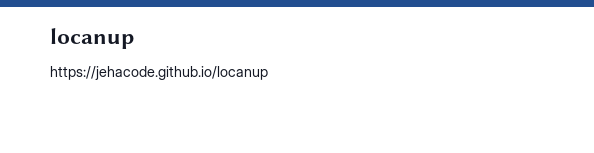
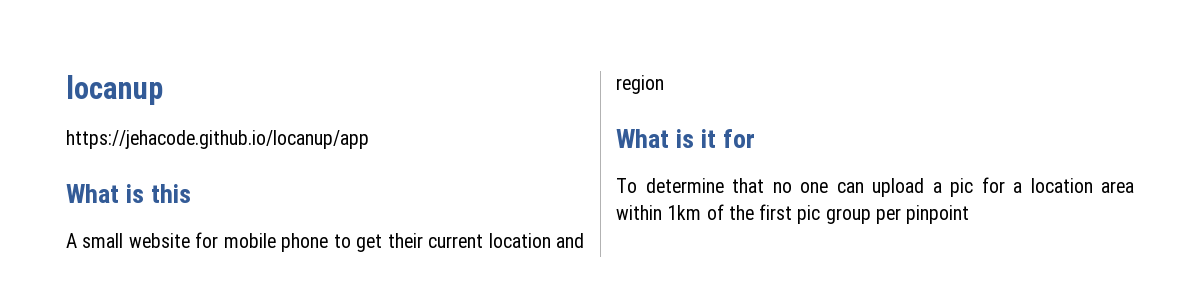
- https://jehacode.github.io/locanup
+ https://jehacode.github.io/locanup/app
+ What is this
+ A small website for mobile phone to get their current location and region
+ What is it for
+ To determine that no one can upload a pic for a location area within 1km of the first pic group per pinpoint

